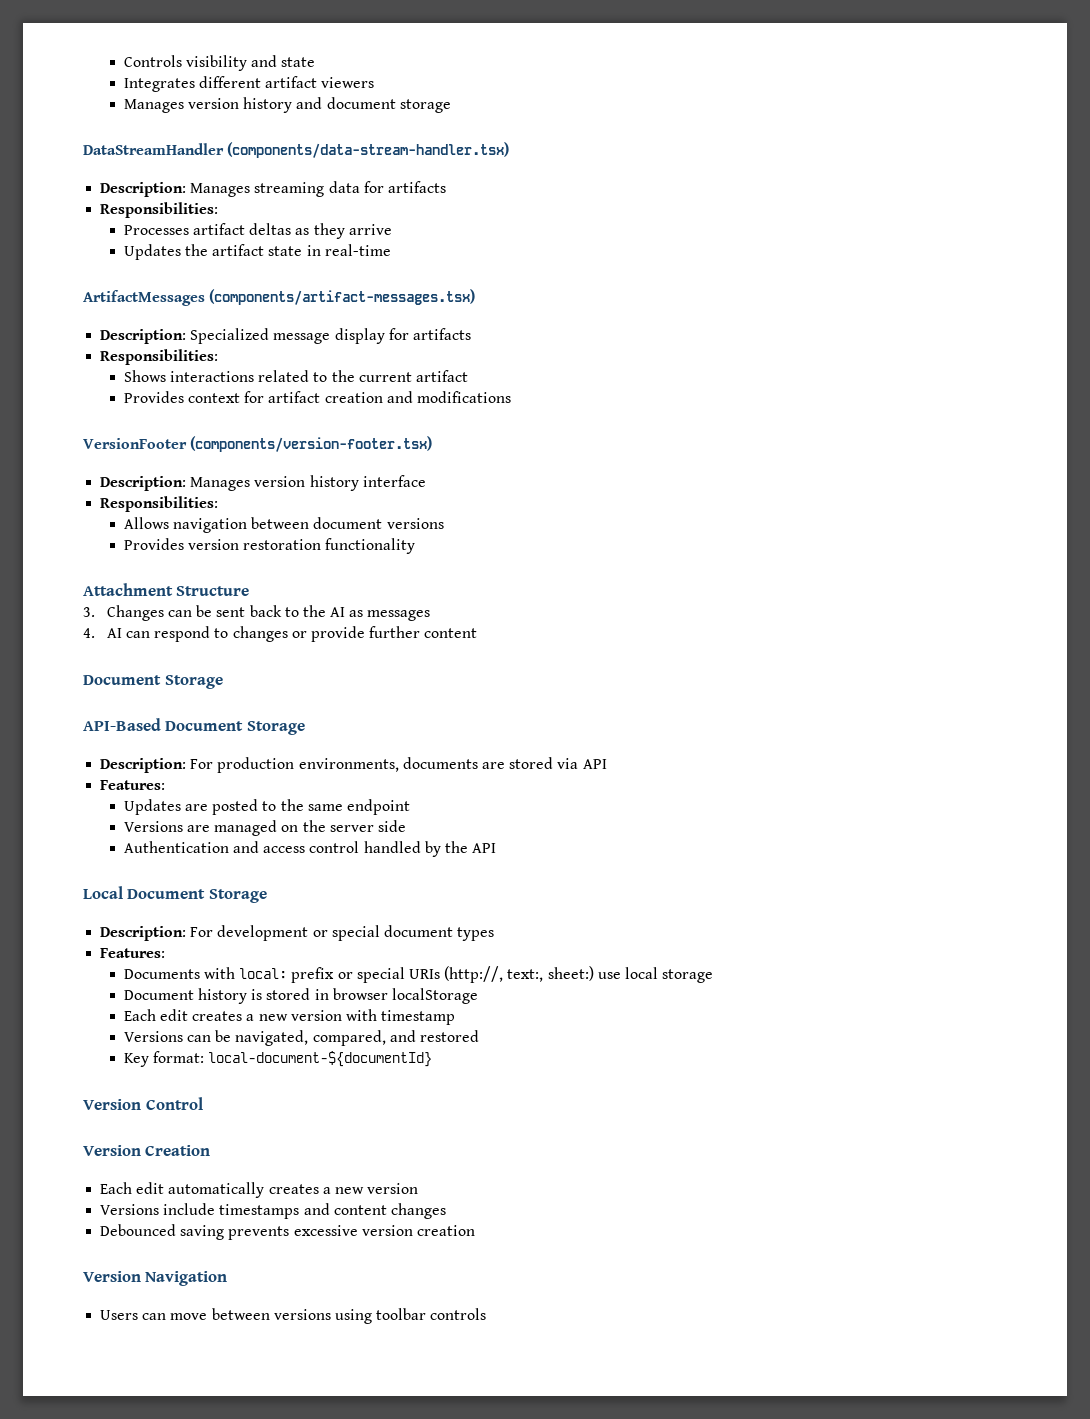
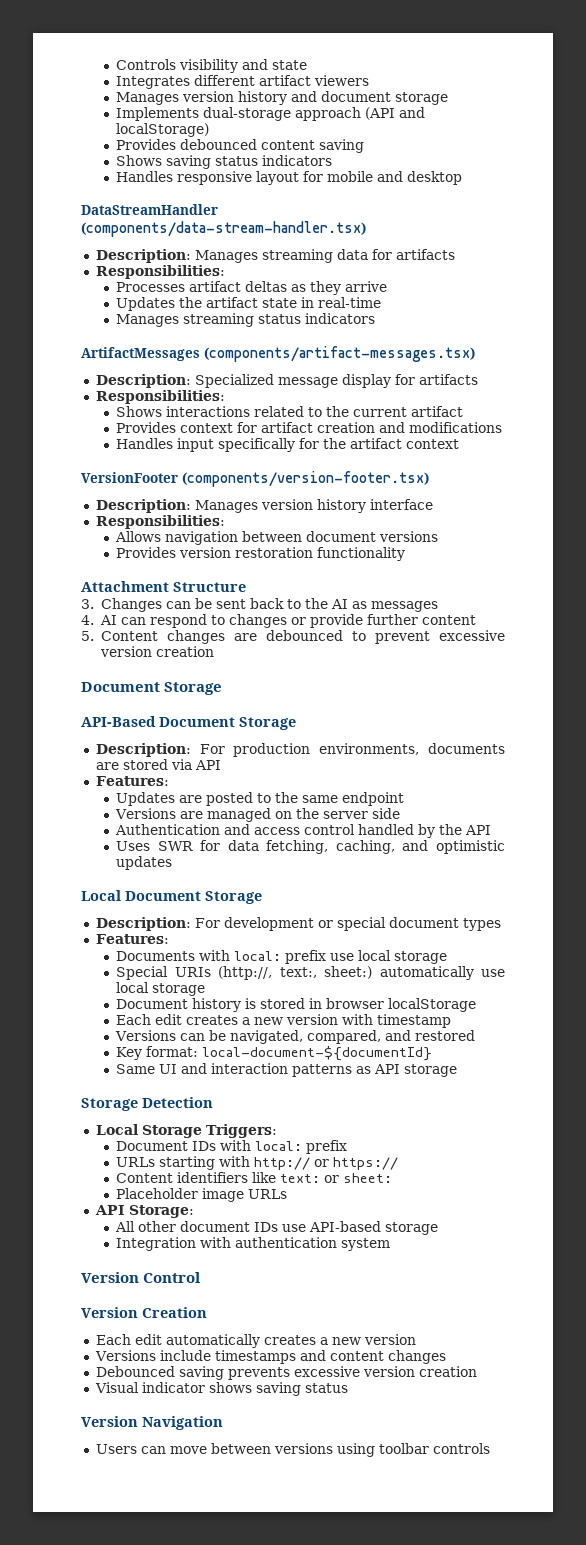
+ Implements dual-storage approach (API and localStorage)
+ Provides debounced content saving
+ Shows saving status indicators
+ Handles responsive layout for mobile and desktop
+ Manages streaming status indicators
+ Handles input specifically for the artifact context
+ 5. Content changes are debounced to prevent excessive version creation
+ Uses SWR for data fetching, caching, and optimistic updates
- Documents with local: prefix or special URIs (http://, text:, sheet:) use local storage
+ Documents with local: prefix use local storage
+ Special URIs (http://, text:, sheet:) automatically use local storage
+ Same UI and interaction patterns as API storage
+ Storage Detection
+ Local Storage Triggers:
+ Document IDs with local: prefix
+ URLs starting with http:// or https://
+ Content identifiers like text: or sheet:
+ Placeholder image URLs
+ API Storage:
+ All other document IDs use API-based storage
+ Integration with authentication system
+ Visual indicator shows saving status

